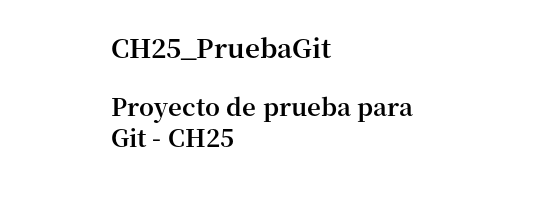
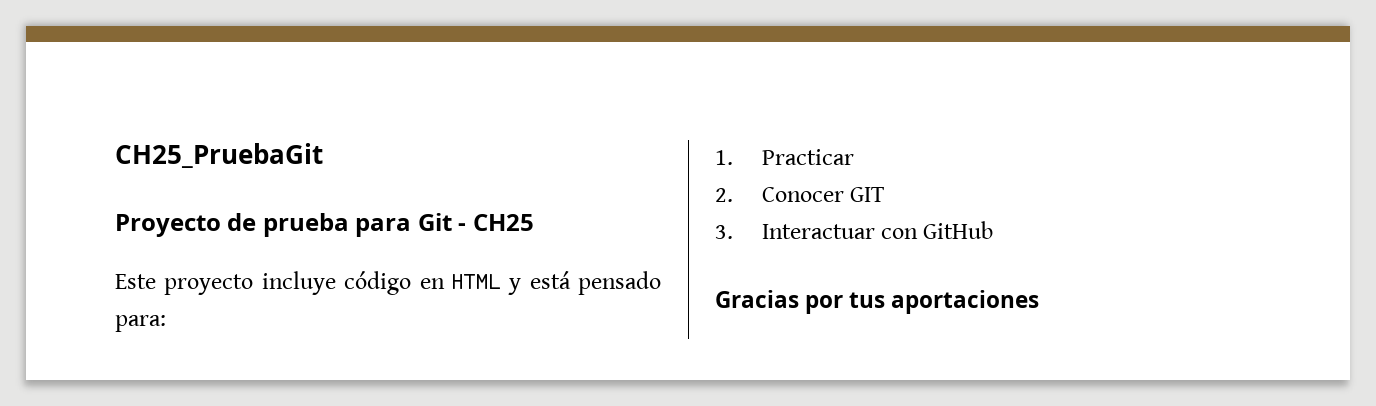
+ Este proyecto incluye código en HTML y está pensado para:
+ 1. Practicar
+ 2. Conocer GIT
+ 3. Interactuar con GitHub
+ Gracias por tus aportaciones

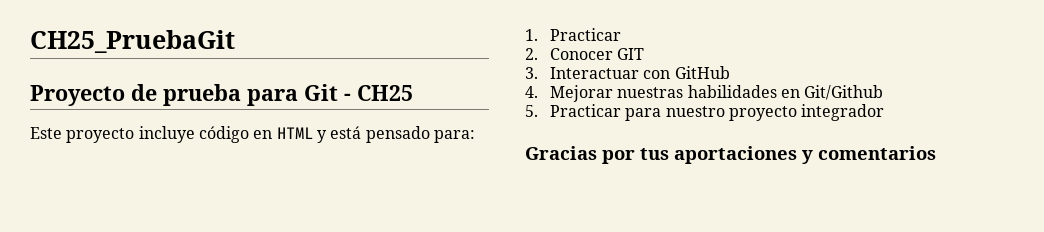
+ 4. Mejorar nuestras habilidades en Git/Github
+ 5. Practicar para nuestro proyecto integrador
- Gracias por tus aportaciones
+ Gracias por tus aportaciones y comentarios

